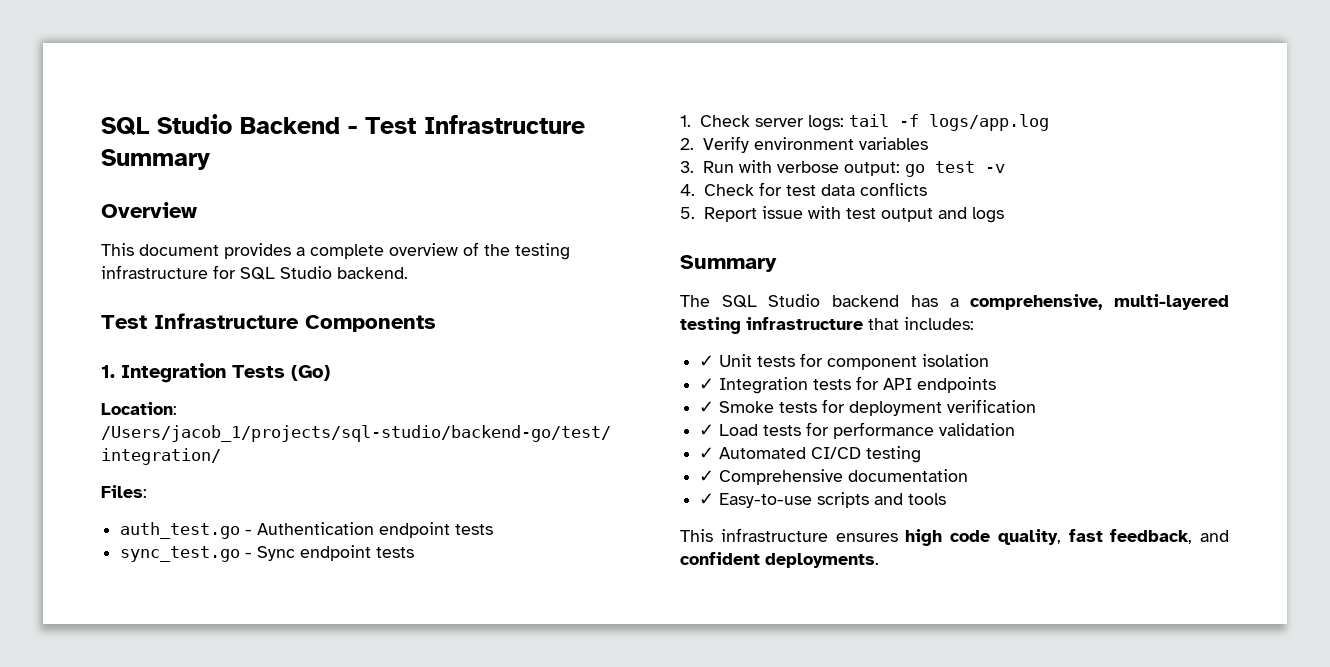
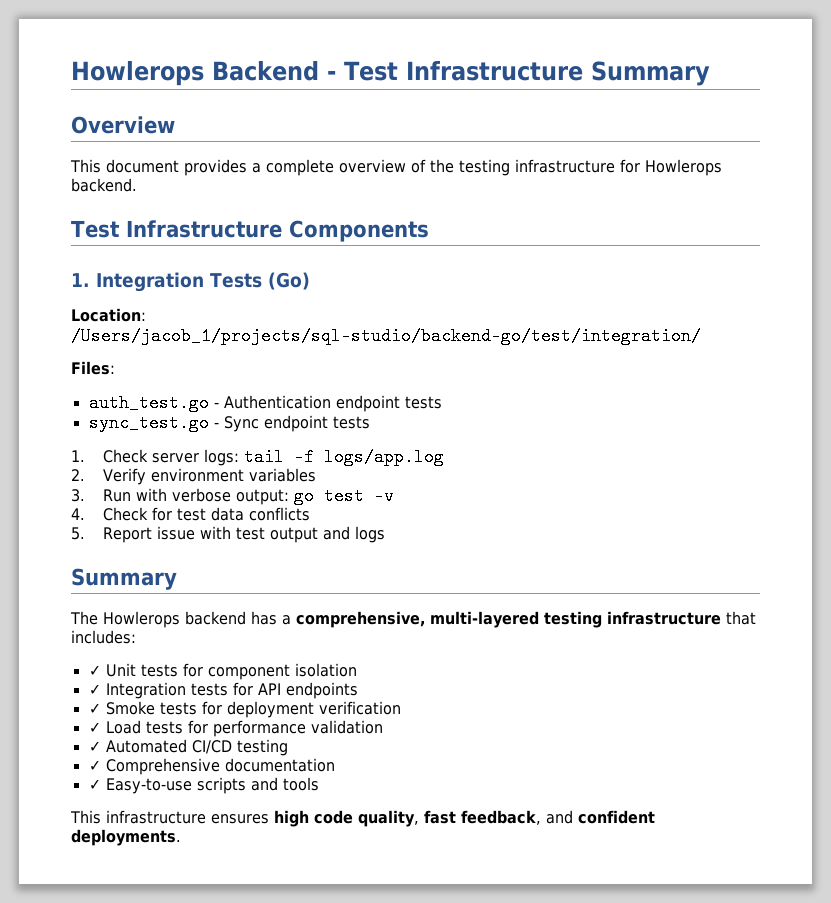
- SQL Studio Backend - Test Infrastructure Summary
+ Howlerops Backend - Test Infrastructure Summary
- This document provides a complete overview of the testing infrastructure for SQL Studio backend.
+ This document provides a complete overview of the testing infrastructure for Howlerops backend.
- The SQL Studio backend has a comprehensive, multi-layered testing infrastructure that includes:
+ The Howlerops backend has a comprehensive, multi-layered testing infrastructure that includes:

